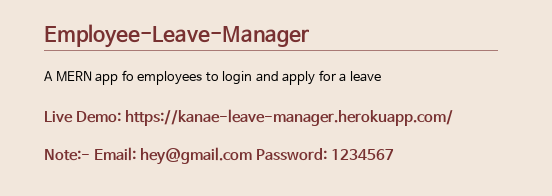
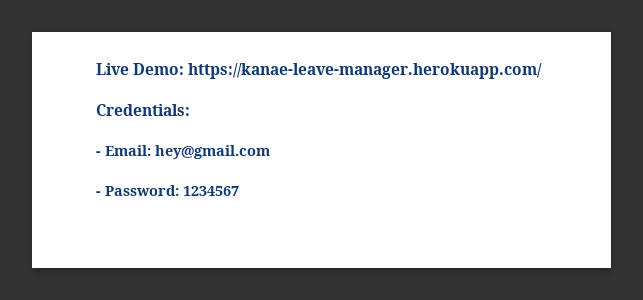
- Employee-Leave-Manager
- A MERN app fo employees to login and apply for a leave
- Note:- Email: hey@gmail.com Password: 1234567
+ Credentials:
+ - Email: hey@gmail.com
+ - Password: 1234567

